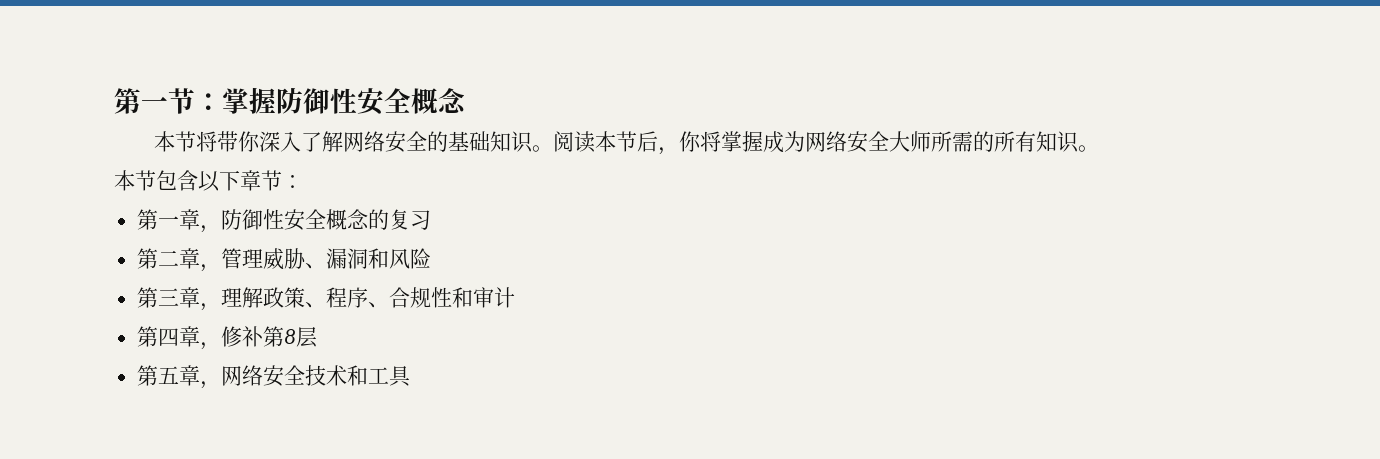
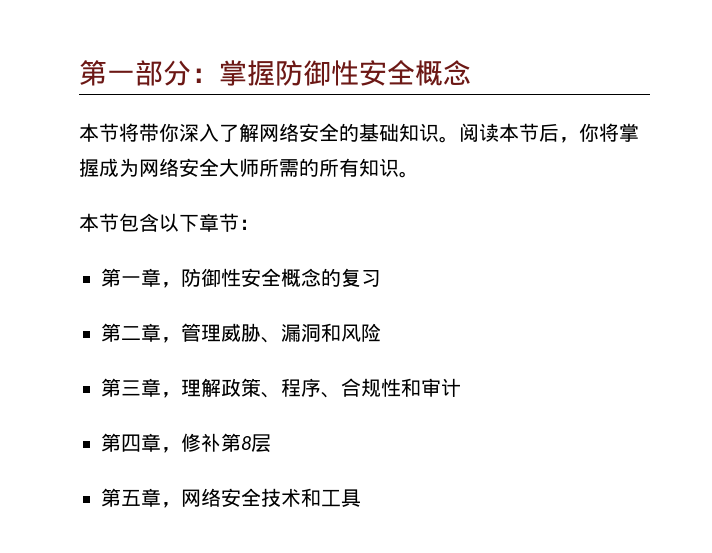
- 第一节：掌握防御性安全概念
+ 第一部分：掌握防御性安全概念

